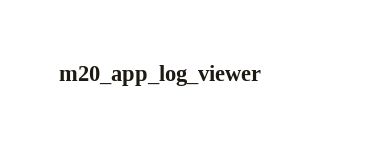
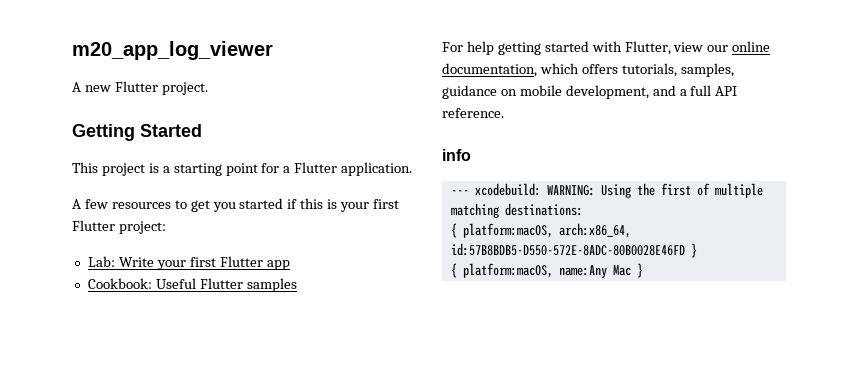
+ A new Flutter project.
+ Getting Started
+ This project is a starting point for a Flutter application.
+ A few resources to get you started if this is your first Flutter project:
+ Lab: Write your first Flutter app
+ Cookbook: Useful Flutter samples
+ For help getting started with Flutter, view our online documentation, which offers tutorials, samples, guidance on mobile development, and a full API reference.
+ info
+ --- xcodebuild: WARNING: Using the first of multiple matching destinations:
+ { platform:macOS, arch:x86_64, id:57B8BDB5-D550-572E-8ADC-80B0028E46FD }
+ { platform:macOS, name:Any Mac }

